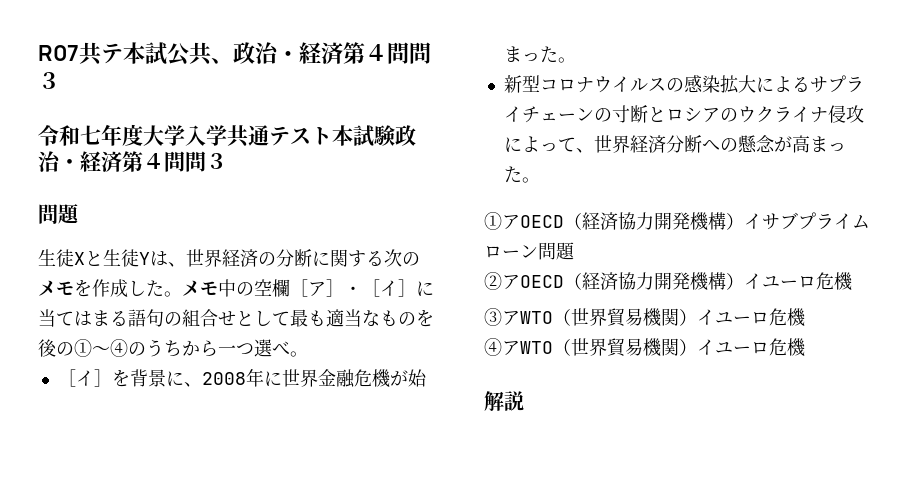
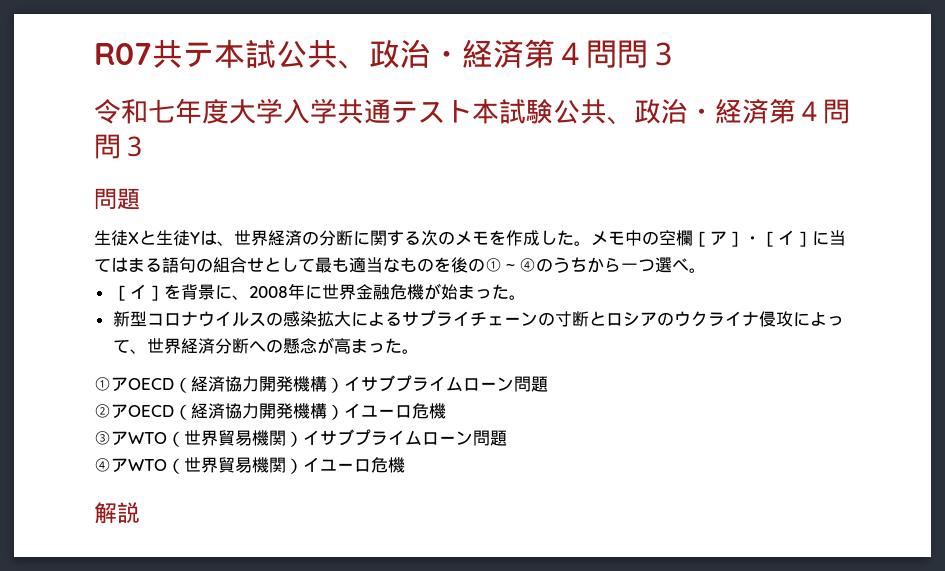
- 令和七年度大学入学共通テスト本試験政治・経済第４問問３
+ 令和七年度大学入学共通テスト本試験公共、政治・経済第４問問３
- ③アWTO（世界貿易機関）イユーロ危機
+ ③アWTO（世界貿易機関）イサブプライムローン問題

